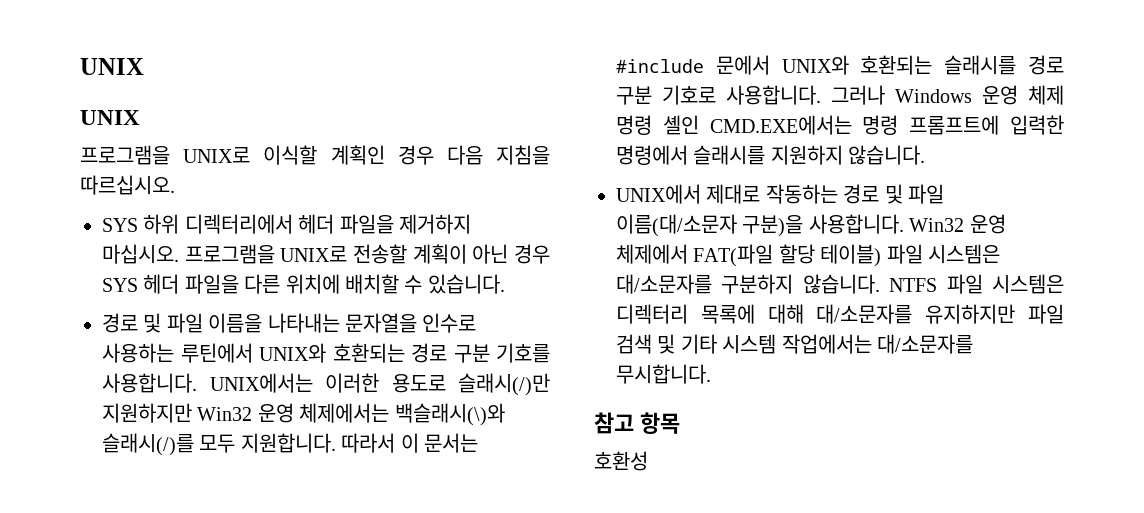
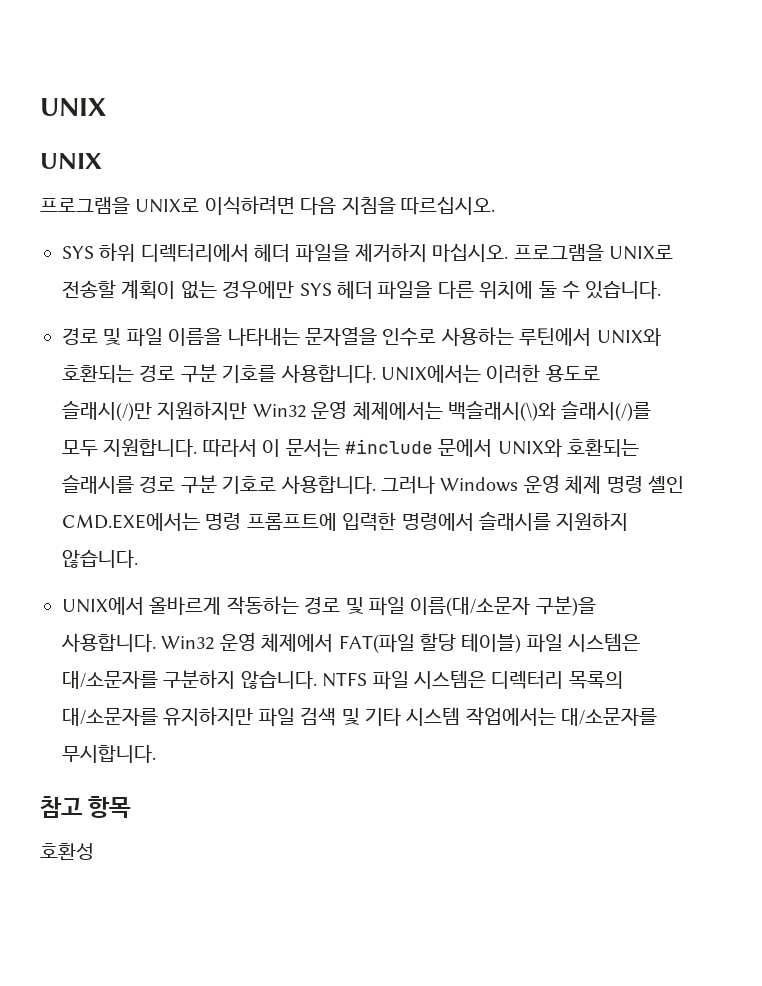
- 프로그램을 UNIX로 이식할 계획인 경우 다음 지침을 따르십시오.
+ 프로그램을 UNIX로 이식하려면 다음 지침을 따르십시오.
- 프로그램을 UNIX로 전송할 계획이 아닌 경우 SYS 헤더 파일을 다른 위치에 배치할 수 있습니다.
+ 프로그램을 UNIX로 전송할 계획이 없는 경우에만 SYS 헤더 파일을 다른 위치에 둘 수 있습니다.
- UNIX에서 제대로 작동하는 경로 및 파일 이름(대/소문자 구분)을 사용합니다.
+ UNIX에서 올바르게 작동하는 경로 및 파일 이름(대/소문자 구분)을 사용합니다.
- NTFS 파일 시스템은 디렉터리 목록에 대해 대/소문자를 유지하지만 파일 검색 및 기타 시스템 작업에서는 대/소문자를 무시합니다.
+ NTFS 파일 시스템은 디렉터리 목록의 대/소문자를 유지하지만 파일 검색 및 기타 시스템 작업에서는 대/소문자를 무시합니다.

